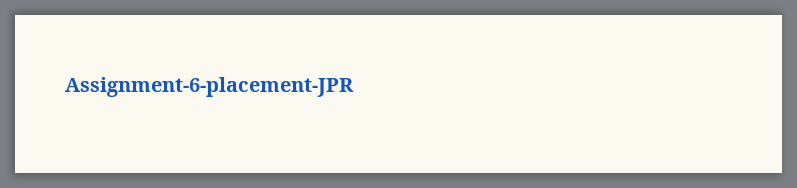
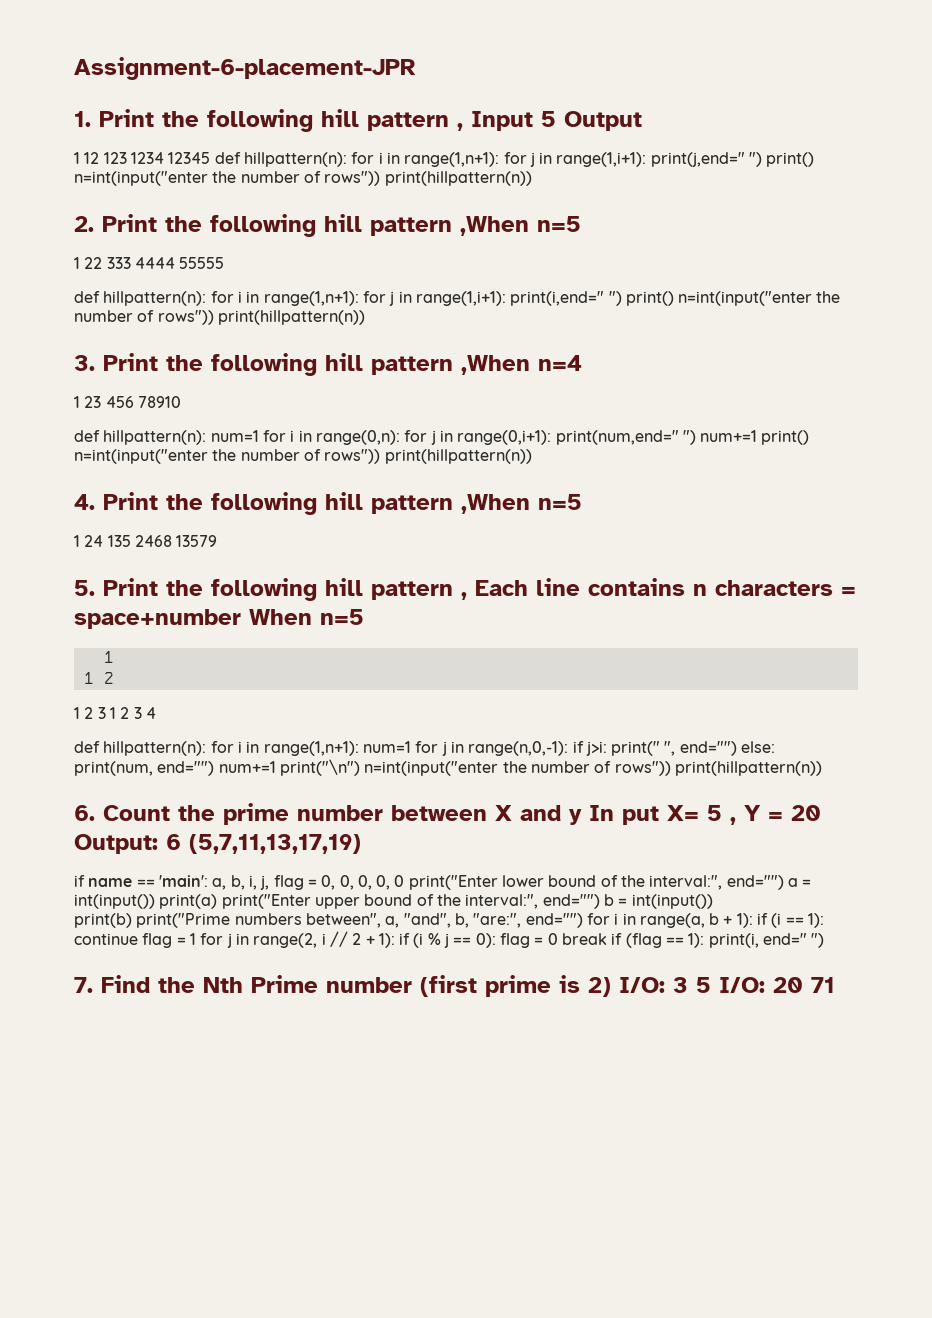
+ 1. Print the following hill pattern , Input 5 Output
+ 1 12 123 1234 12345 def hillpattern(n): for i in range(1,n+1): for j in range(1,i+1): print(j,end=" ") print() n=int(input("enter the number of rows")) print(hillpattern(n))
+ 2. Print the following hill pattern ,When n=5
+ 1 22 333 4444 55555
+ def hillpattern(n): for i in range(1,n+1): for j in range(1,i+1): print(i,end=" ") print() n=int(input("enter the number of rows")) print(hillpattern(n))
+ 3. Print the following hill pattern ,When n=4
+ 1 23 456 78910
+ def hillpattern(n): num=1 for i in range(0,n): for j in range(0,i+1): print(num,end=" ") num+=1 print() n=int(input("enter the number of rows")) print(hillpattern(n))
+ 4. Print the following hill pattern ,When n=5
+ 1 24 135 2468 13579
+ 5. Print the following hill pattern , Each line contains n characters = space+number When n=5
+ 1
+ 1 2
+ 1 2 3 1 2 3 4
+ def hillpattern(n): for i in range(1,n+1): num=1 for j in range(n,0,-1): if j>i: print(" ", end="") else: print(num, end="") num+=1 print("\n") n=int(input("enter the number of rows")) print(hillpattern(n))
+ 6. Count the prime number between X and y In put X= 5 , Y = 20 Output: 6 (5,7,11,13,17,19)
+ if name == 'main': a, b, i, j, flag = 0, 0, 0, 0, 0 print("Enter lower bound of the interval:", end="") a = int(input()) print(a) print("Enter upper bound of the interval:", end="") b = int(input())
+ print(b) print("Prime numbers between", a, "and", b, "are:", end="") for i in range(a, b + 1): if (i == 1): continue flag = 1 for j in range(2, i // 2 + 1): if (i % j == 0): flag = 0 break if (flag == 1): print(i, end=" ")
+ 7. Find the Nth Prime number (first prime is 2) I/O: 3 5 I/O: 20 71

